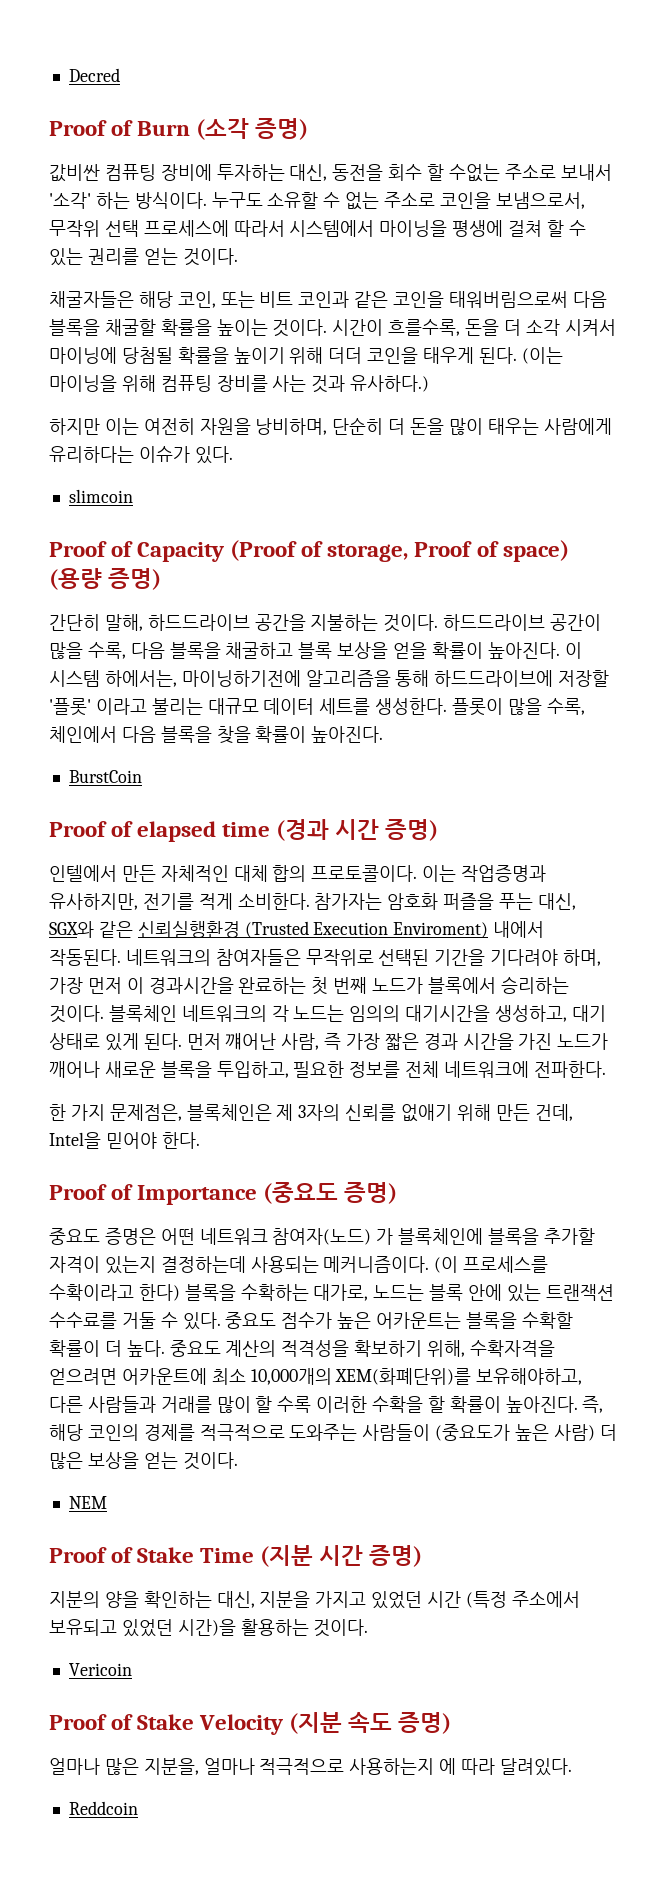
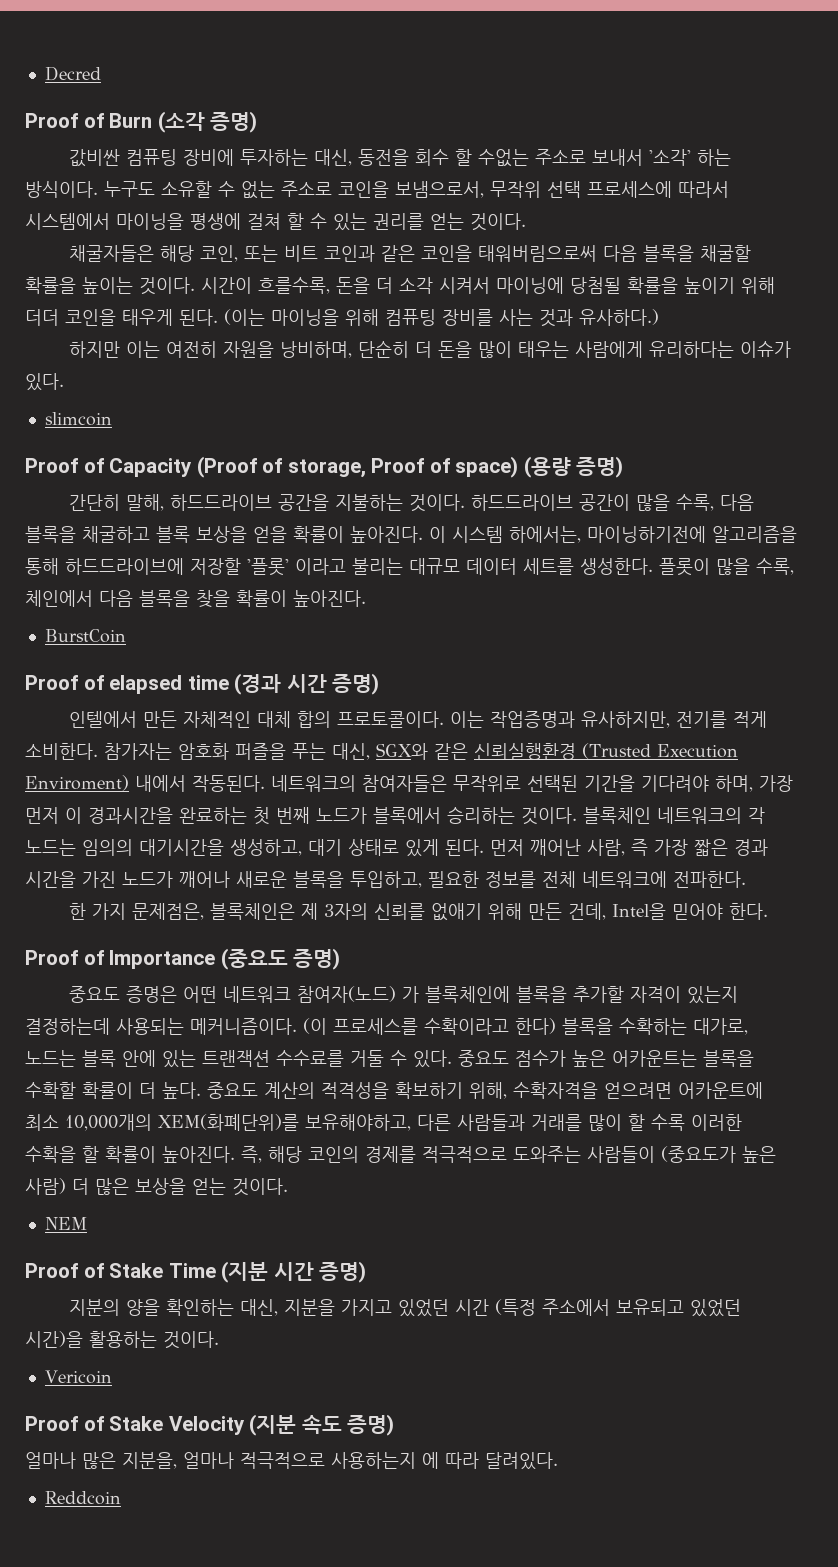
- 먼저 꺠어난 사람, 즉 가장 짧은 경과 시간을 가진 노드가 깨어나 새로운 블록을 투입하고, 필요한 정보를 전체 네트워크에 전파한다.
+ 먼저 깨어난 사람, 즉 가장 짧은 경과 시간을 가진 노드가 깨어나 새로운 블록을 투입하고, 필요한 정보를 전체 네트워크에 전파한다.

